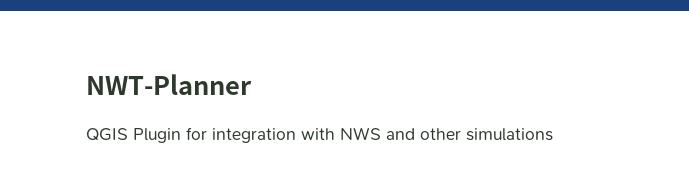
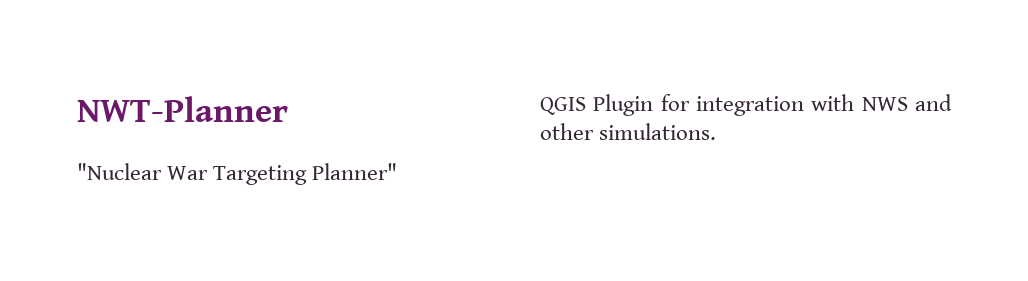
+ "Nuclear War Targeting Planner"
- QGIS Plugin for integration with NWS and other simulations
+ QGIS Plugin for integration with NWS and other simulations.

